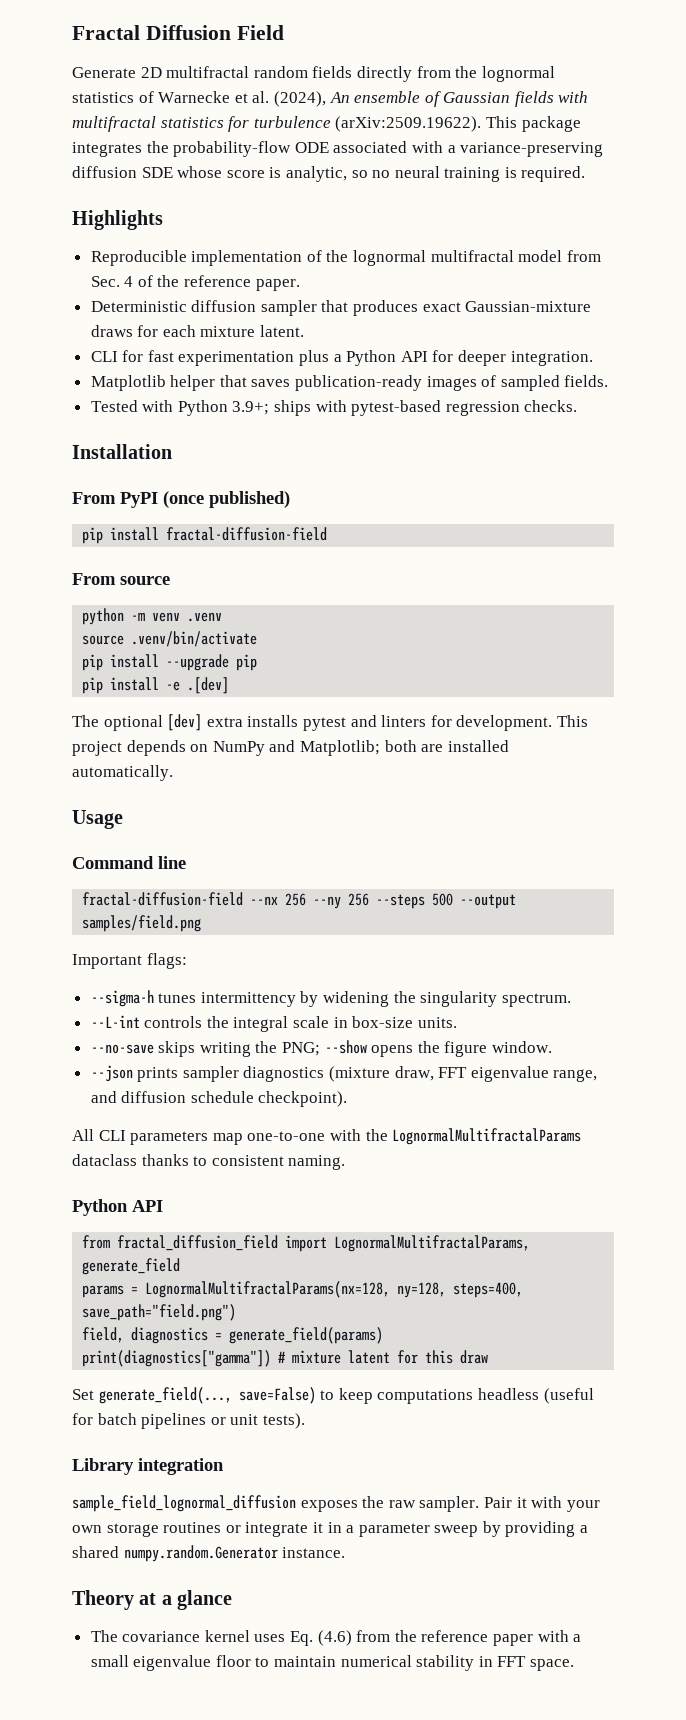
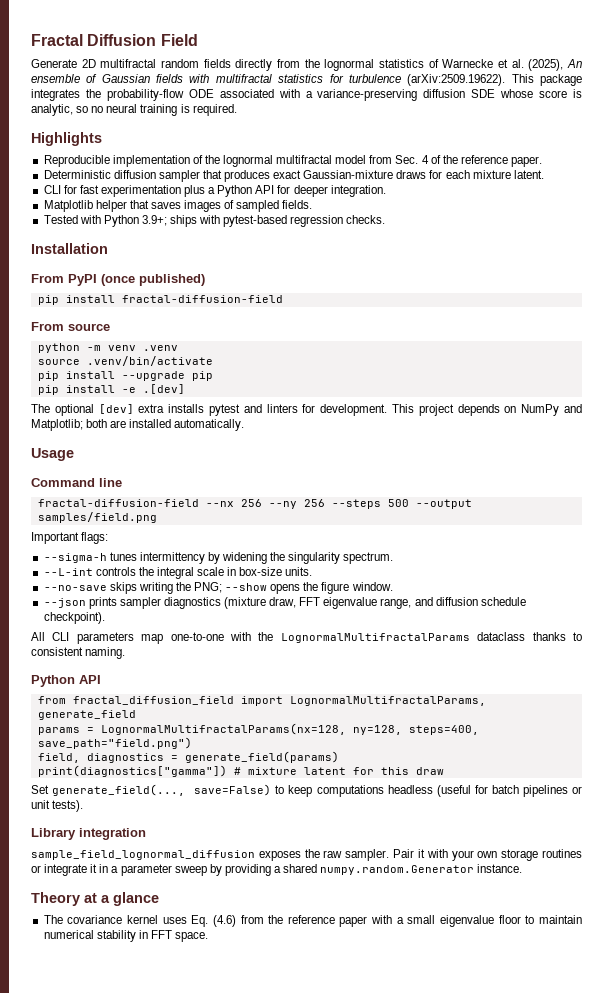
- Generate 2D multifractal random fields directly from the lognormal statistics of Warnecke et al. (2024), An ensemble of Gaussian fields with multifractal statistics for turbulence (arXiv:2509.19622). This package integrates the probability-flow ODE associated with a variance-preserving diffusion SDE whose score is analytic, so no neural training is required.
+ Generate 2D multifractal random fields directly from the lognormal statistics of Warnecke et al. (2025), An ensemble of Gaussian fields with multifractal statistics for turbulence (arXiv:2509.19622). This package integrates the probability-flow ODE associated with a variance-preserving diffusion SDE whose score is analytic, so no neural training is required.
- Matplotlib helper that saves publication-ready images of sampled fields.
+ Matplotlib helper that saves images of sampled fields.

